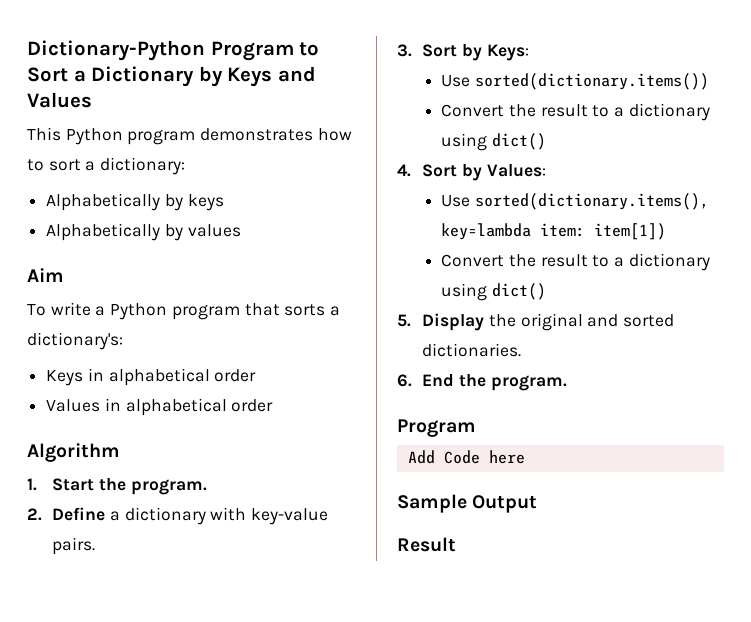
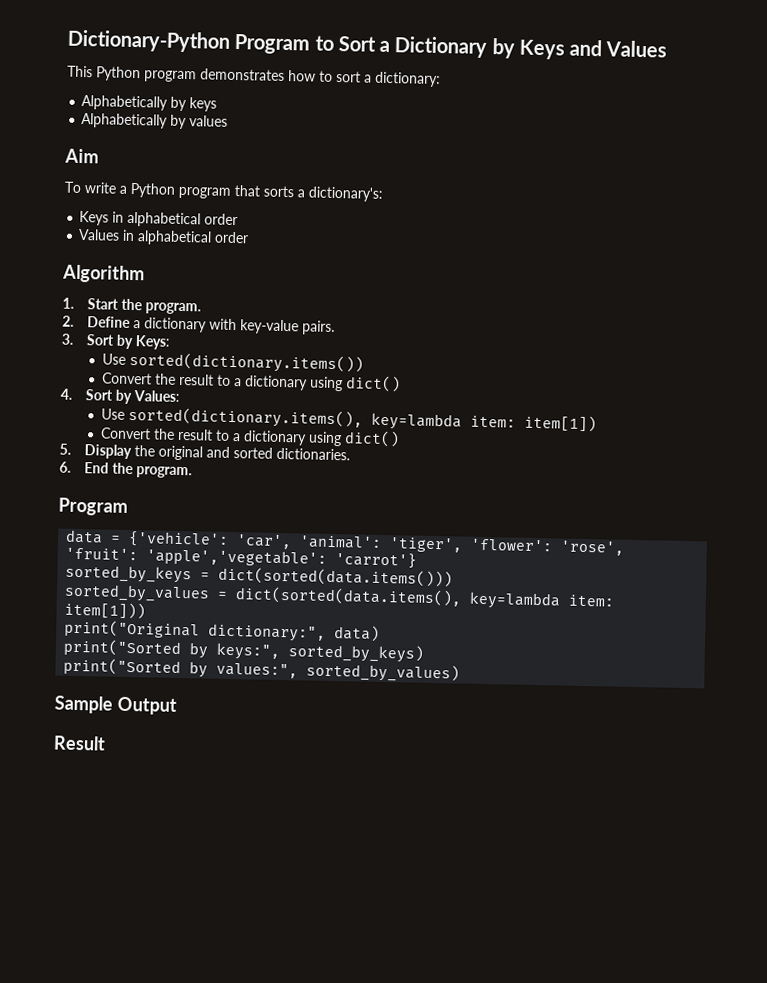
- Add Code here
+ data = {'vehicle': 'car', 'animal': 'tiger', 'flower': 'rose', 'fruit': 'apple','vegetable': 'carrot'}
+ sorted_by_keys = dict(sorted(data.items()))
+ sorted_by_values = dict(sorted(data.items(), key=lambda item: item[1]))
+ print("Original dictionary:", data)
+ print("Sorted by keys:", sorted_by_keys)
+ print("Sorted by values:", sorted_by_values)

